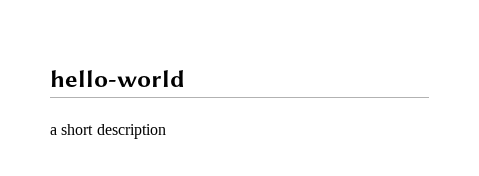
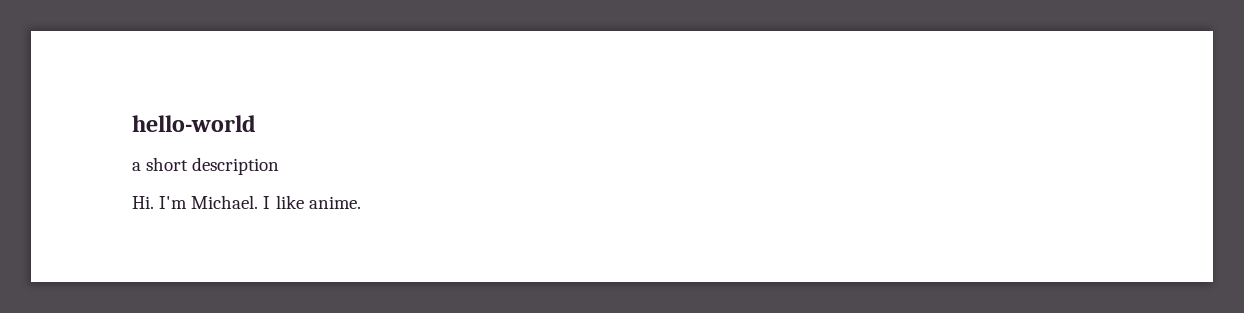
+ Hi. I'm Michael. I like anime.

